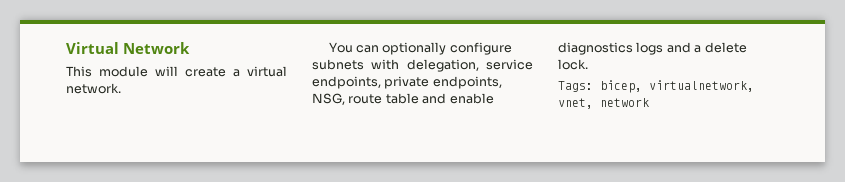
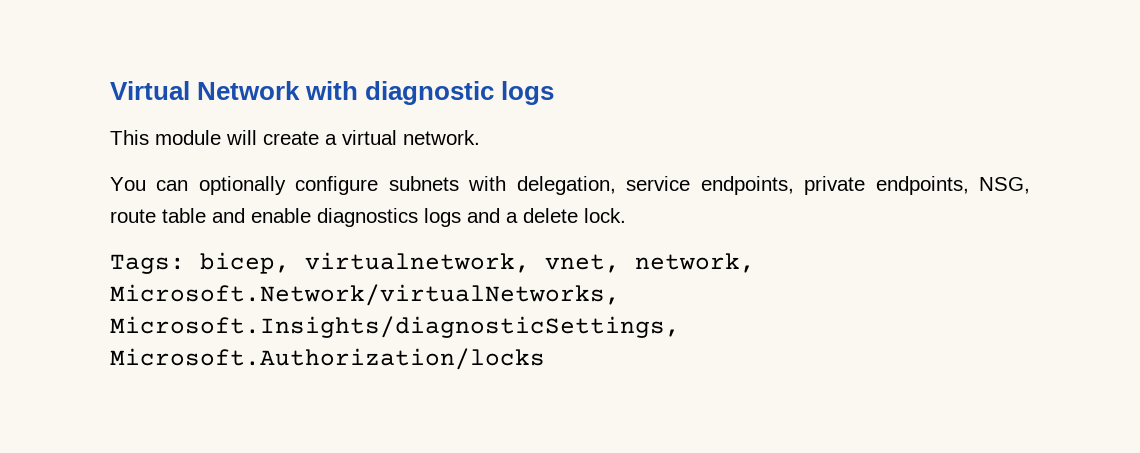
- Virtual Network
+ Virtual Network with diagnostic logs
- Tags: bicep, virtualnetwork, vnet, network
+ Tags: bicep, virtualnetwork, vnet, network, Microsoft.Network/virtualNetworks, Microsoft.Insights/diagnosticSettings, Microsoft.Authorization/locks

